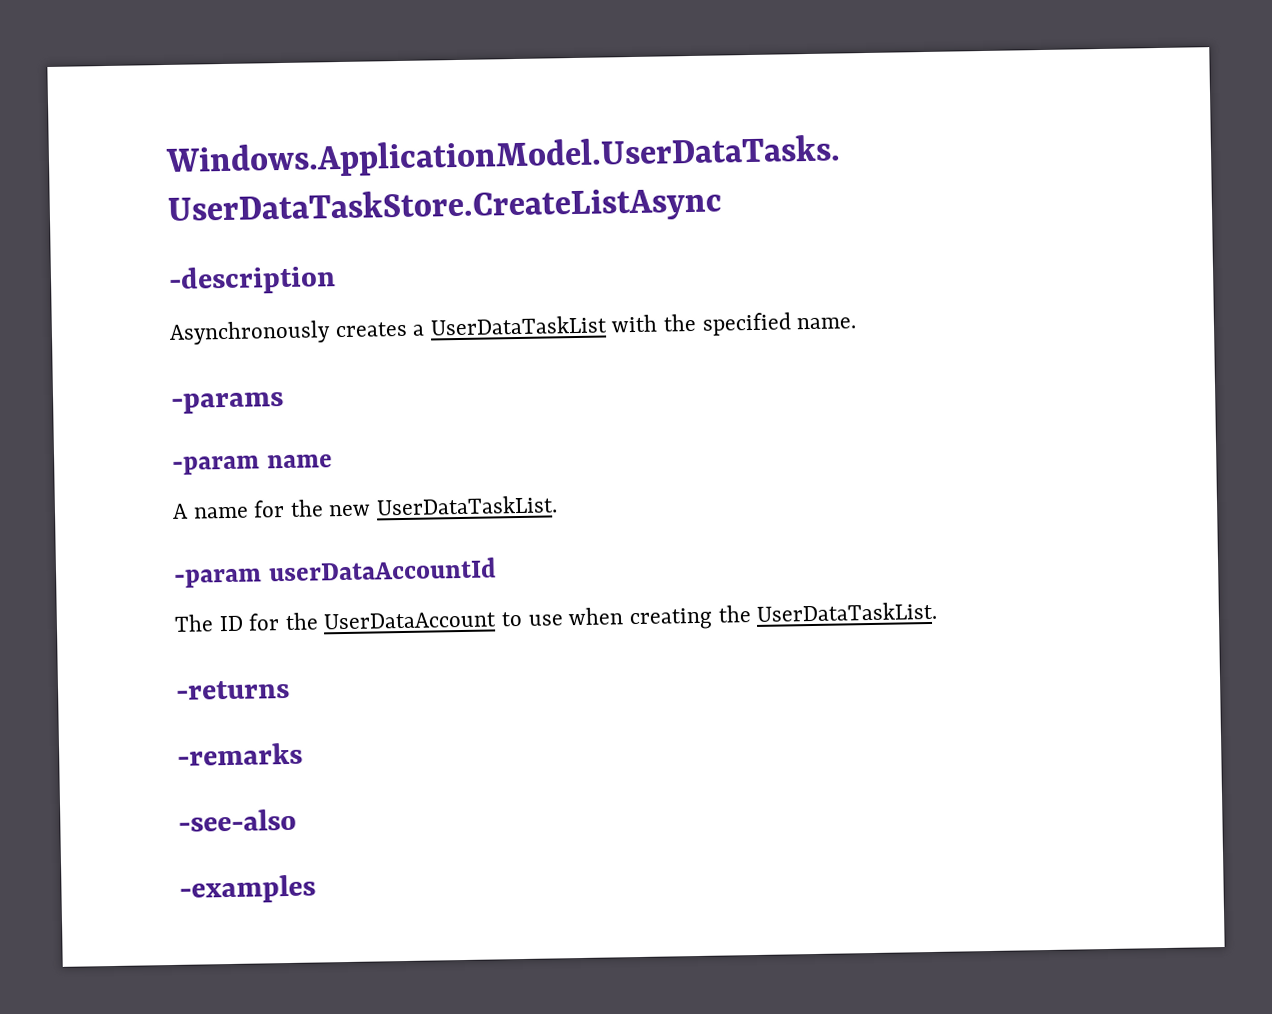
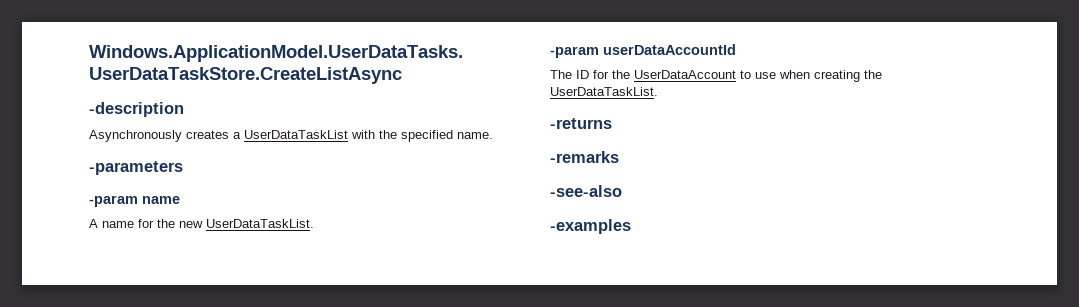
- -params
+ -parameters

